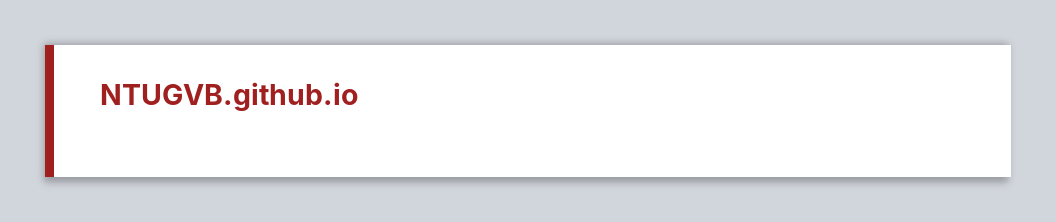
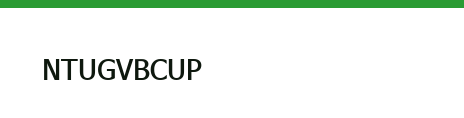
- NTUGVB.github.io
+ NTUGVBCUP

